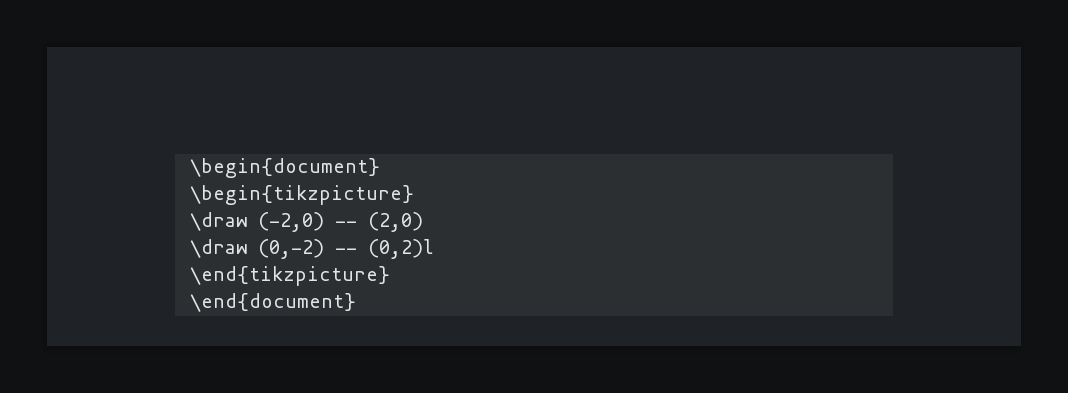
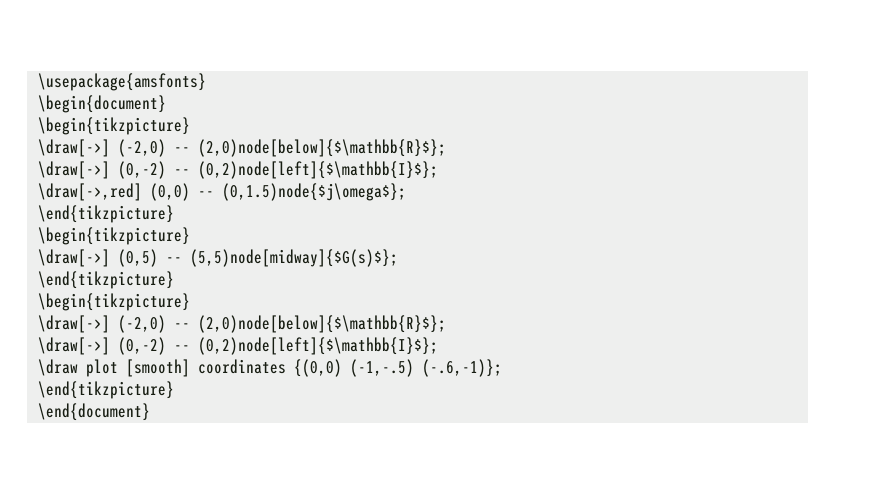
+ \usepackage{amsfonts}
  \begin{document}
  \begin{tikzpicture}
- \draw (-2,0) -- (2,0)
- \draw (0,-2) -- (0,2)l
+ \draw[->] (-2,0) -- (2,0)node[below]{$\mathbb{R}$};
+ \draw[->] (0,-2) -- (0,2)node[left]{$\mathbb{I}$};
+ \draw[->,red] (0,0) -- (0,1.5)node{$j\omega$};
+ \end{tikzpicture}
+ \begin{tikzpicture}
+ \draw[->] (0,5) -- (5,5)node[midway]{$G(s)$};
+ \end{tikzpicture}
+ \begin{tikzpicture}
+ \draw[->] (-2,0) -- (2,0)node[below]{$\mathbb{R}$};
+ \draw[->] (0,-2) -- (0,2)node[left]{$\mathbb{I}$};
+ \draw plot [smooth] coordinates {(0,0) (-1,-.5) (-.6,-1)};

